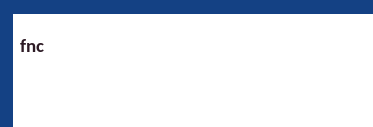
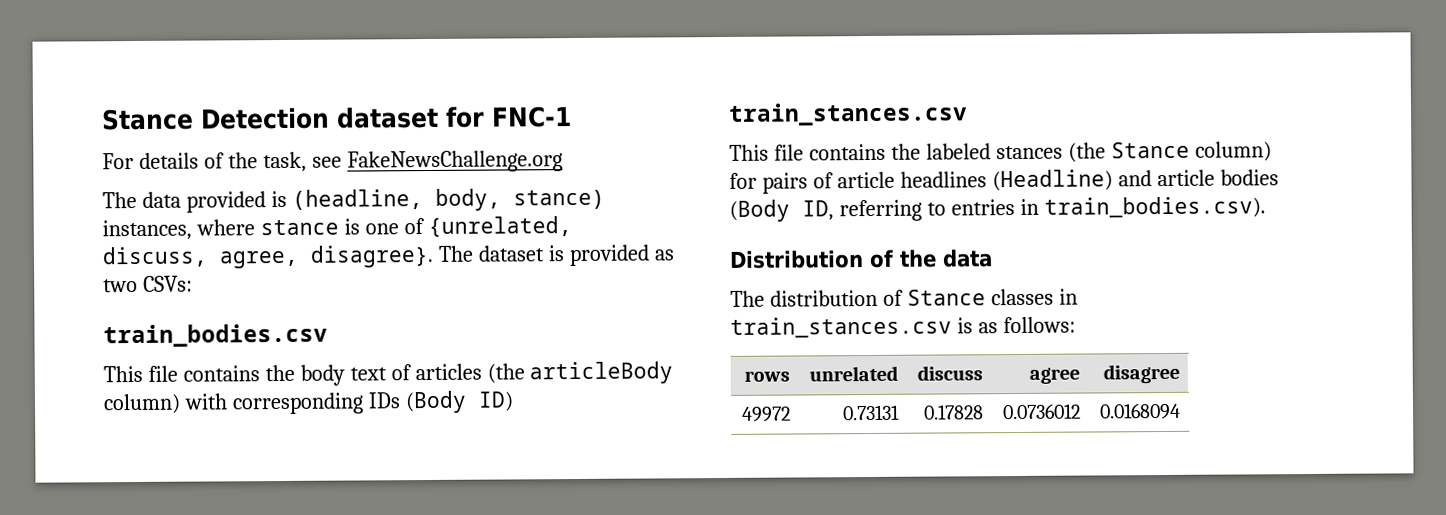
- fnc
+ Stance Detection dataset for FNC-1
+ For details of the task, see FakeNewsChallenge.org
+ The data provided is (headline, body, stance) instances, where stance is one of {unrelated, discuss, agree, disagree}. The dataset is provided as two CSVs:
+ train_bodies.csv
+ This file contains the body text of articles (the articleBody column) with corresponding IDs (Body ID)
+ train_stances.csv
+ This file contains the labeled stances (the Stance column) for pairs of article headlines (Headline) and article bodies (Body ID, referring to entries in train_bodies.csv).
+ Distribution of the data
+ The distribution of Stance classes in train_stances.csv is as follows:
+ rows | unrelated | discuss | agree | disagree
+ 49972 | 0.73131 | 0.17828 | 0.0736012 | 0.0168094

